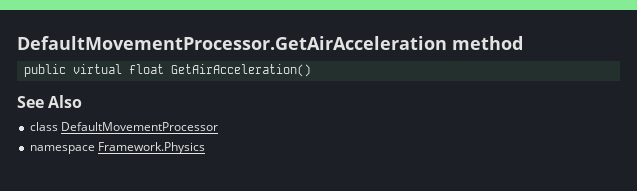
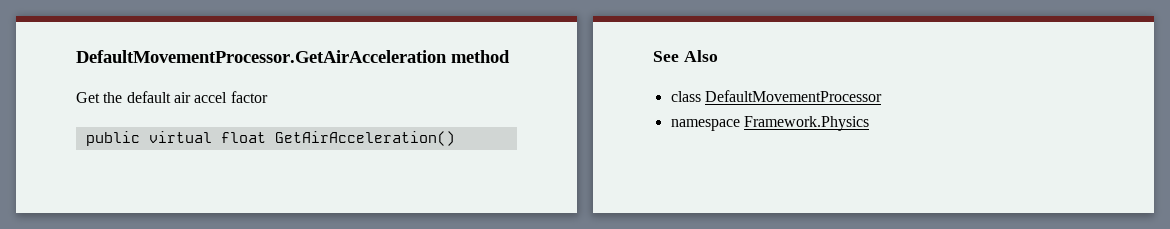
+ Get the default air accel factor

